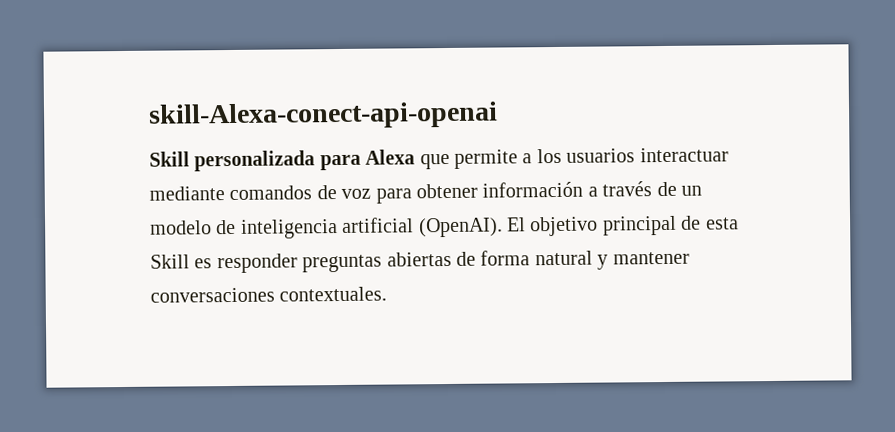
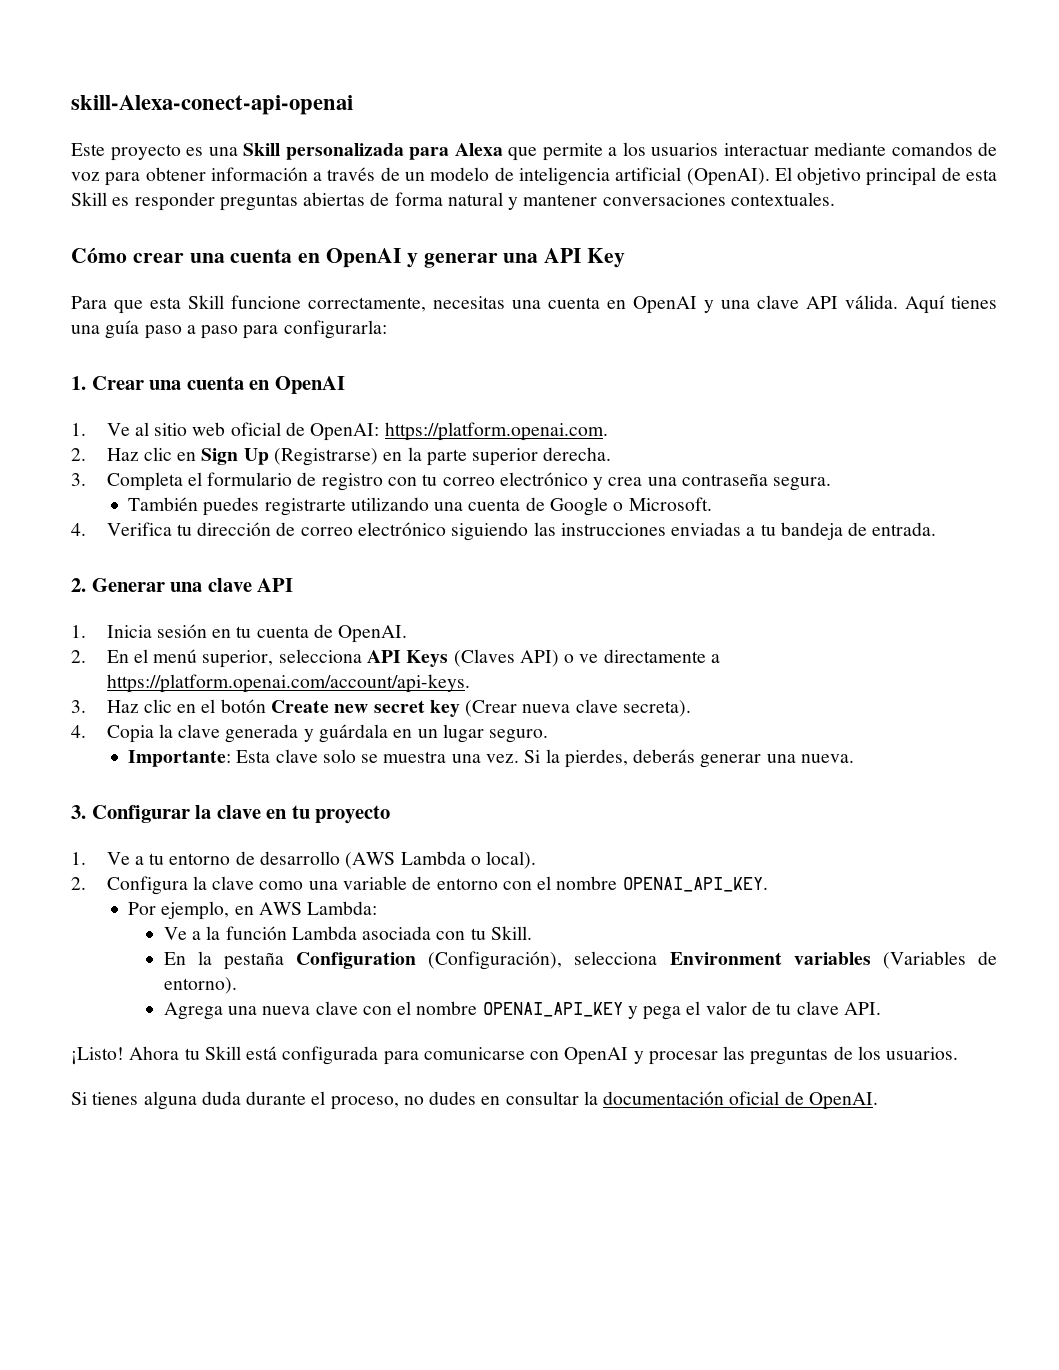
- Skill personalizada para Alexa que permite a los usuarios interactuar mediante comandos de voz para obtener información a través de un modelo de inteligencia artificial (OpenAI).
+ Este proyecto es una Skill personalizada para Alexa que permite a los usuarios interactuar mediante comandos de voz para obtener información a través de un modelo de inteligencia artificial (OpenAI).
+ Cómo crear una cuenta en OpenAI y generar una API Key
+ Para que esta Skill funcione correctamente, necesitas una cuenta en OpenAI y una clave API válida. Aquí tienes una guía paso a paso para configurarla:
+ 1. Crear una cuenta en OpenAI
+ 1. Ve al sitio web oficial de OpenAI: https://platform.openai.com.
+ 2. Haz clic en Sign Up (Registrarse) en la parte superior derecha.
+ 3. Completa el formulario de registro con tu correo electrónico y crea una contraseña segura.
+ También puedes registrarte utilizando una cuenta de Google o Microsoft.
+ 4. Verifica tu dirección de correo electrónico siguiendo las instrucciones enviadas a tu bandeja de entrada.
+ 2. Generar una clave API
+ 1. Inicia sesión en tu cuenta de OpenAI.
+ 2. En el menú superior, selecciona API Keys (Claves API) o ve directamente a https://platform.openai.com/account/api-keys.
+ 3. Haz clic en el botón Create new secret key (Crear nueva clave secreta).
+ 4. Copia la clave generada y guárdala en un lugar seguro.
+ Importante: Esta clave solo se muestra una vez. Si la pierdes, deberás generar una nueva.
+ 3. Configurar la clave en tu proyecto
+ 1. Ve a tu entorno de desarrollo (AWS Lambda o local).
+ 2. Configura la clave como una variable de entorno con el nombre OPENAI_API_KEY.
+ Por ejemplo, en AWS Lambda:
+ Ve a la función Lambda asociada con tu Skill.
+ En la pestaña Configuration (Configuración), selecciona Environment variables (Variables de entorno).
+ Agrega una nueva clave con el nombre OPENAI_API_KEY y pega el valor de tu clave API.
+ ¡Listo! Ahora tu Skill está configurada para comunicarse con OpenAI y procesar las preguntas de los usuarios.
+ Si tienes alguna duda durante el proceso, no dudes en consultar la documentación oficial de OpenAI.

